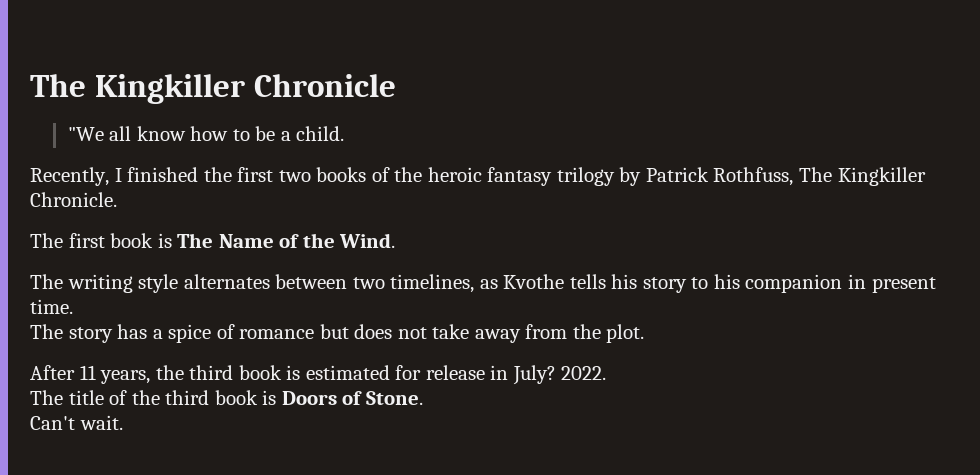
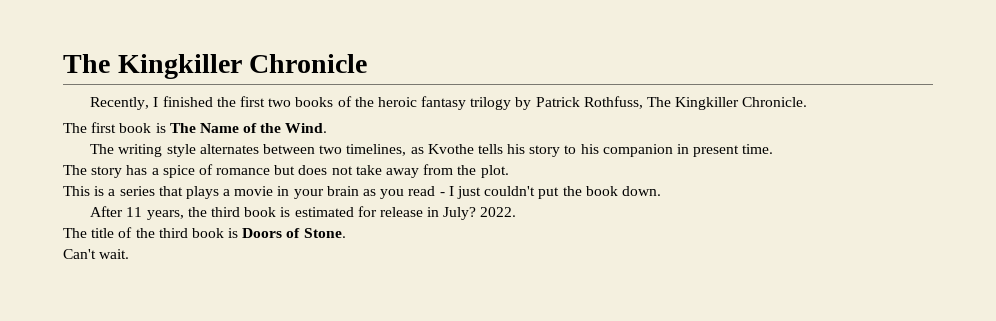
- "We all know how to be a child.
+ This is a series that plays a movie in your brain as you read - I just couldn't put the book down.

